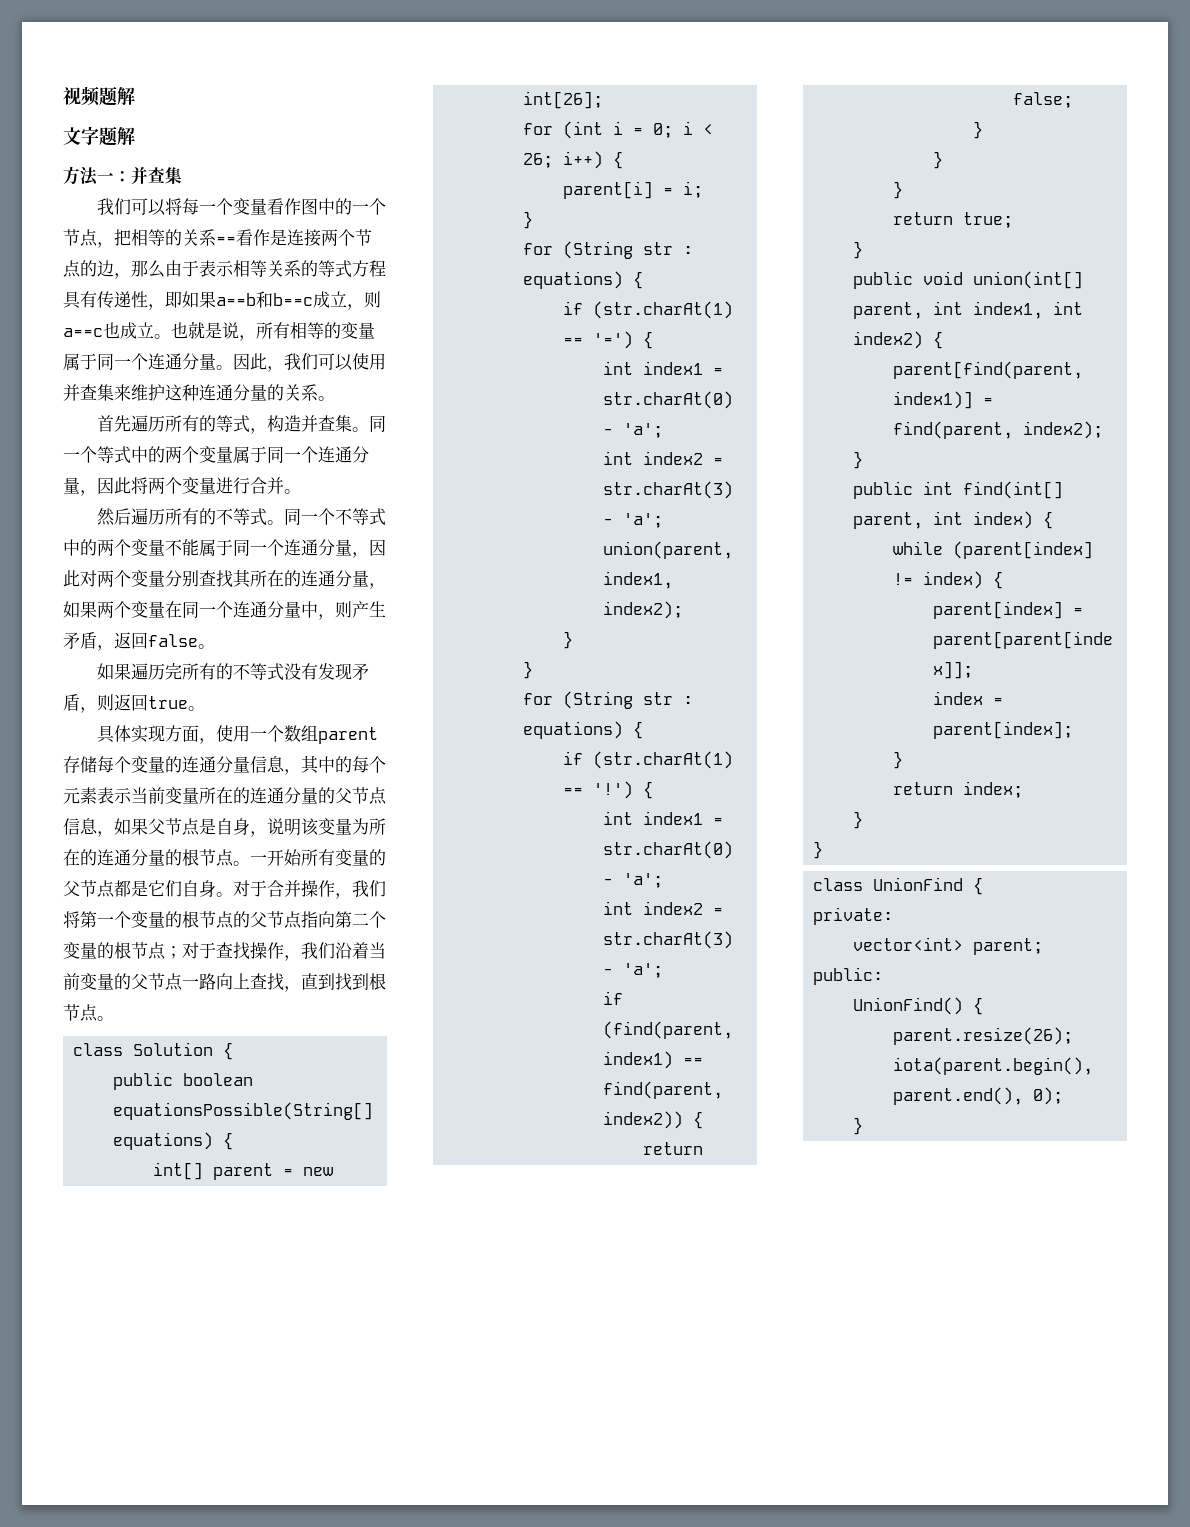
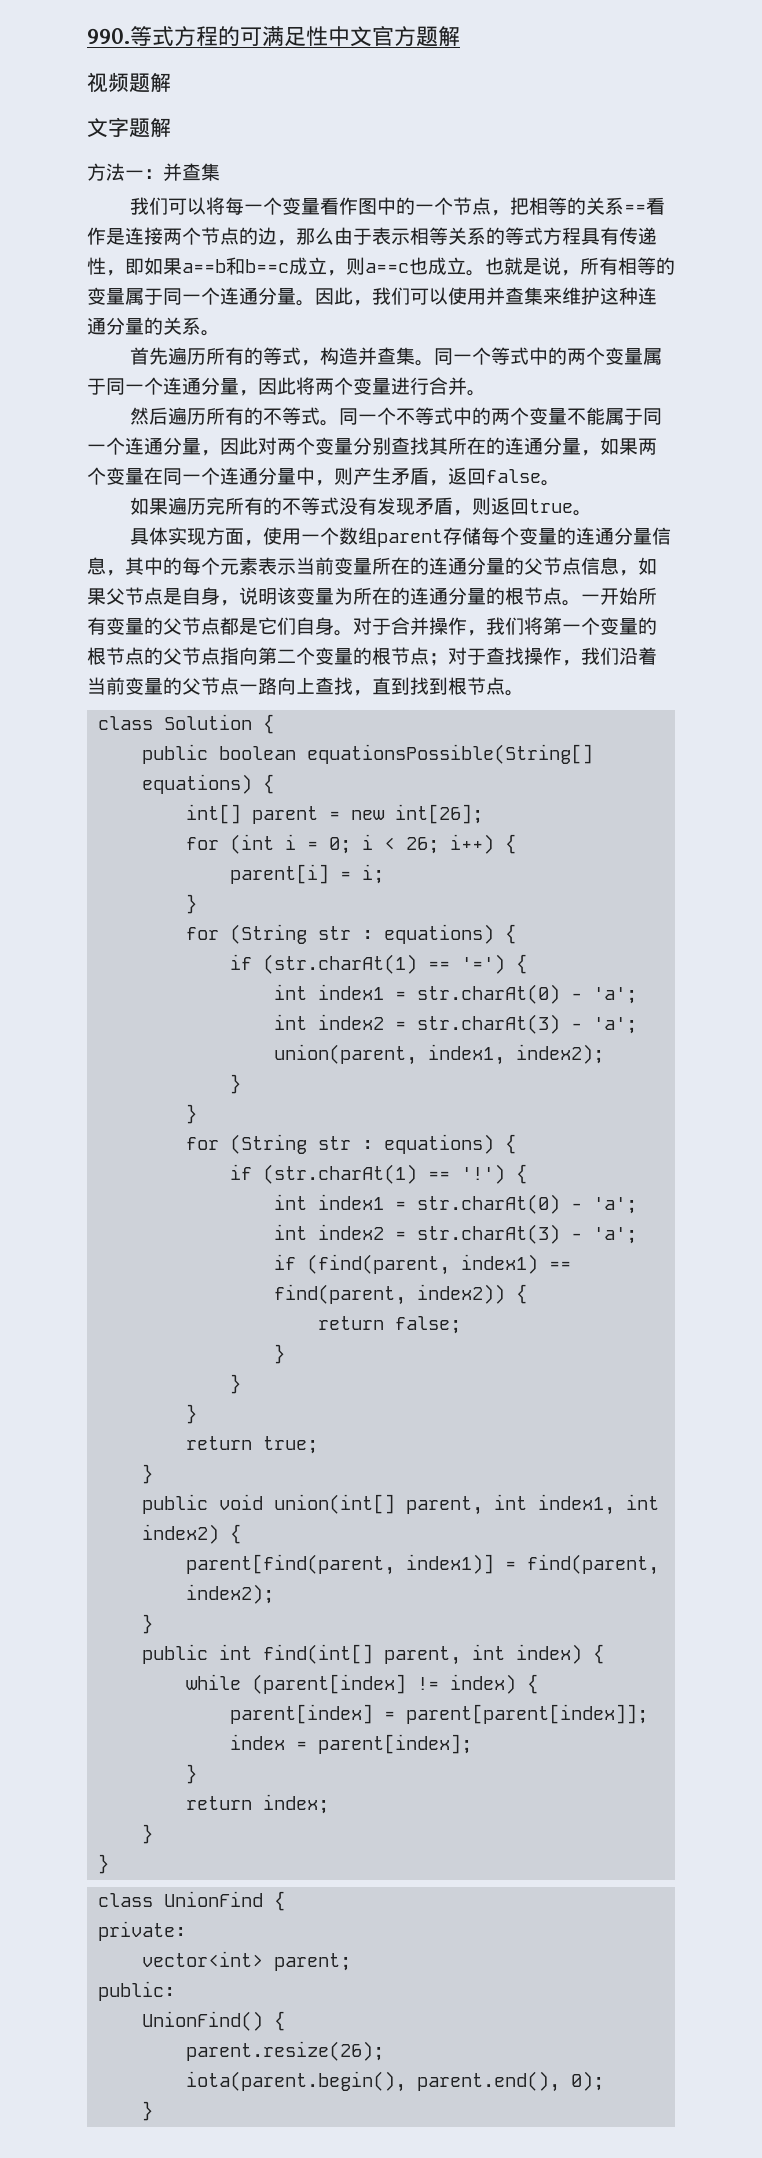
+ 990.等式方程的可满足性中文官方题解

